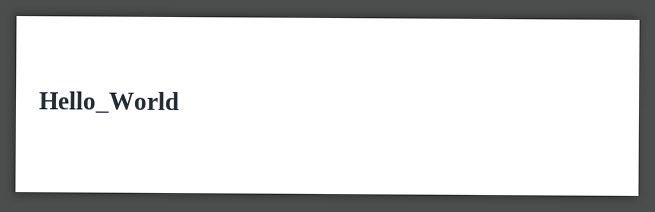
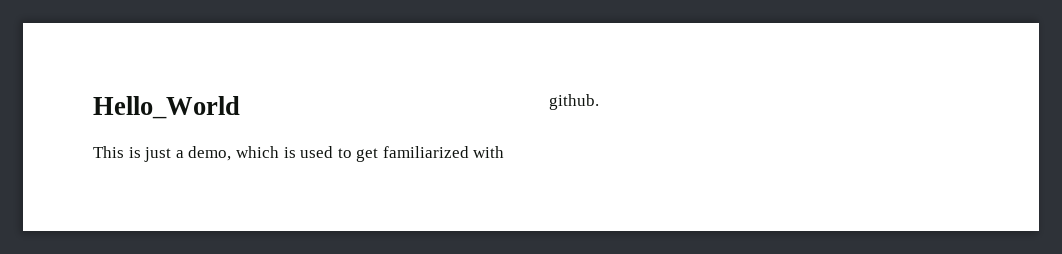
+ This is just a demo, which is used to get familiarized with github.

